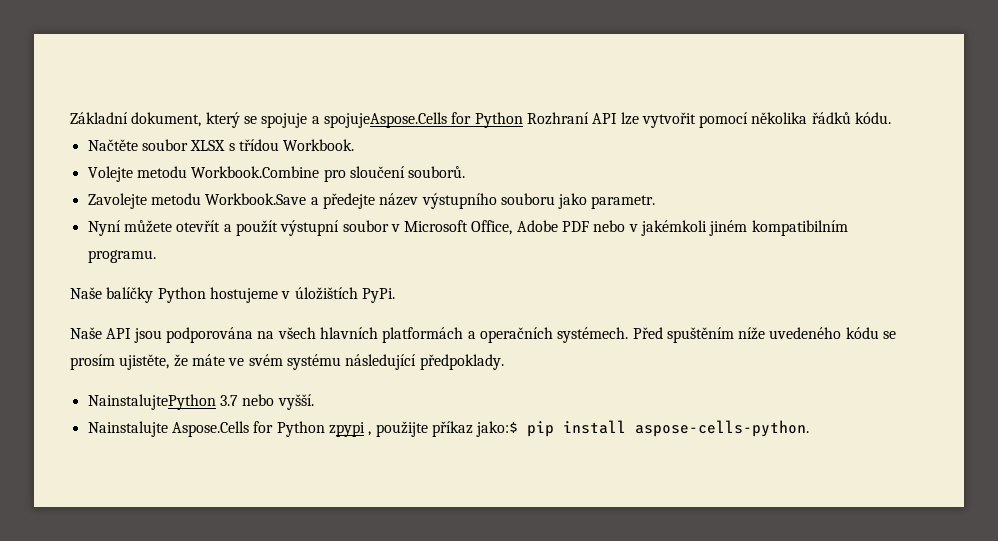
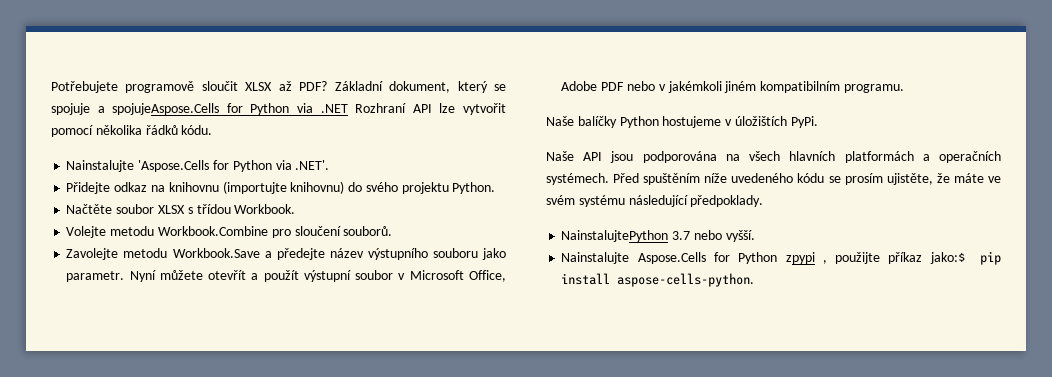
+ Potřebujete programově sloučit XLSX až PDF?
- Základní dokument, který se spojuje a spojujeAspose.Cells for Python Rozhraní API lze vytvořit pomocí několika řádků kódu.
+ Základní dokument, který se spojuje a spojujeAspose.Cells for Python via .NET Rozhraní API lze vytvořit pomocí několika řádků kódu.
+ Nainstalujte 'Aspose.Cells for Python via .NET'.
+ Přidejte odkaz na knihovnu (importujte knihovnu) do svého projektu Python.
- Zavolejte metodu Workbook.Save a předejte název výstupního souboru jako parametr.
- Nyní můžete otevřít a použít výstupní soubor v Microsoft Office, Adobe PDF nebo v jakémkoli jiném kompatibilním programu.
+ Zavolejte metodu Workbook.Save a předejte název výstupního souboru jako parametr. Nyní můžete otevřít a použít výstupní soubor v Microsoft Office, Adobe PDF nebo v jakémkoli jiném kompatibilním programu.

